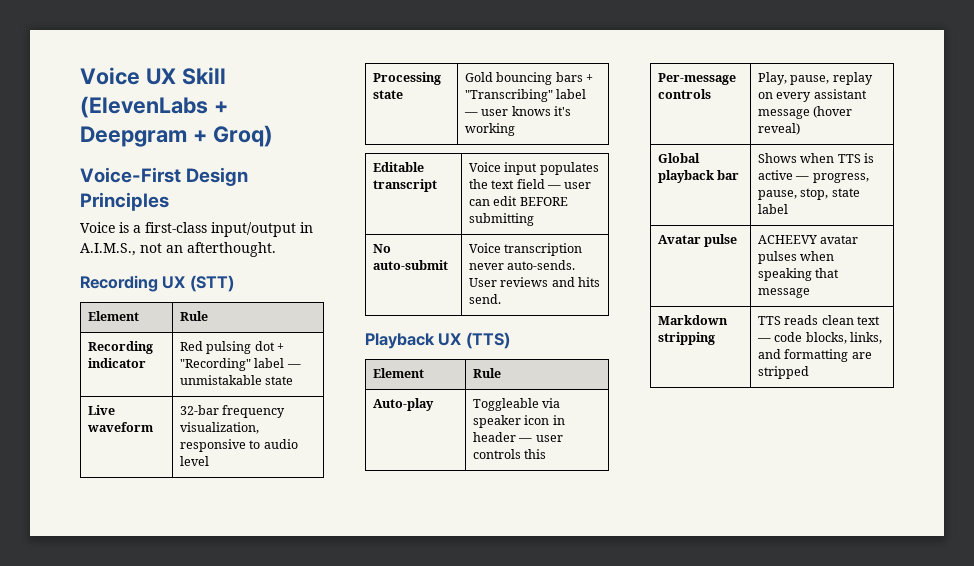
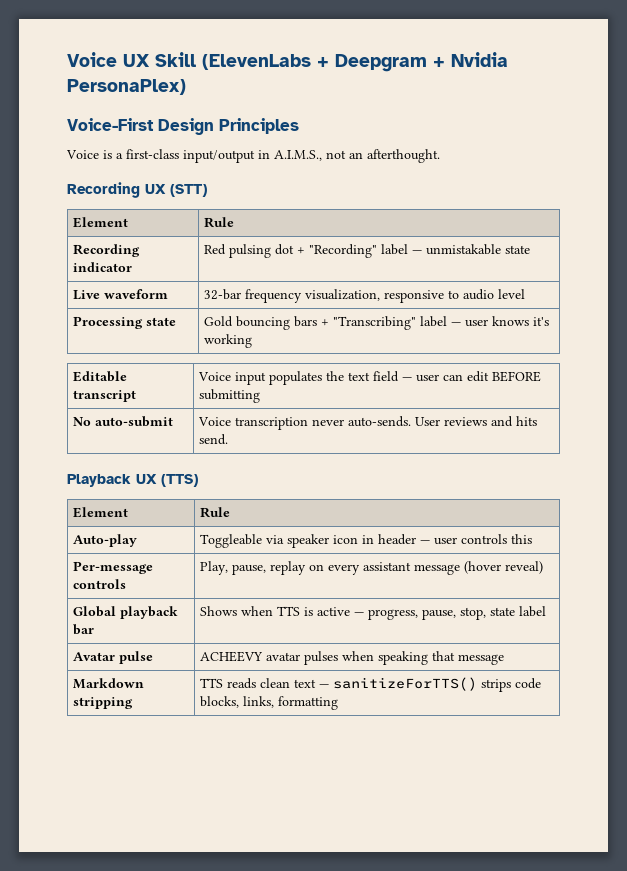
- Voice UX Skill (ElevenLabs + Deepgram + Groq)
+ Voice UX Skill (ElevenLabs + Deepgram + Nvidia PersonaPlex)
- Markdown stripping | TTS reads clean text — code blocks, links, and formatting are stripped
+ Markdown stripping | TTS reads clean text — sanitizeForTTS() strips code blocks, links, formatting

